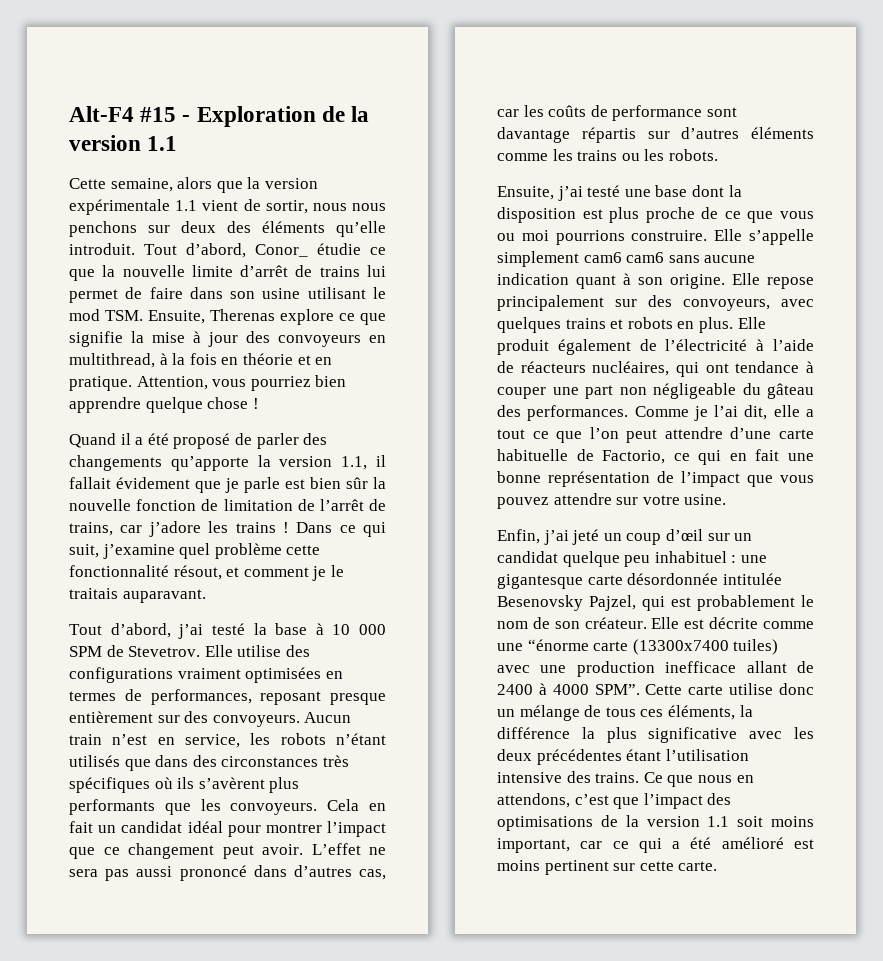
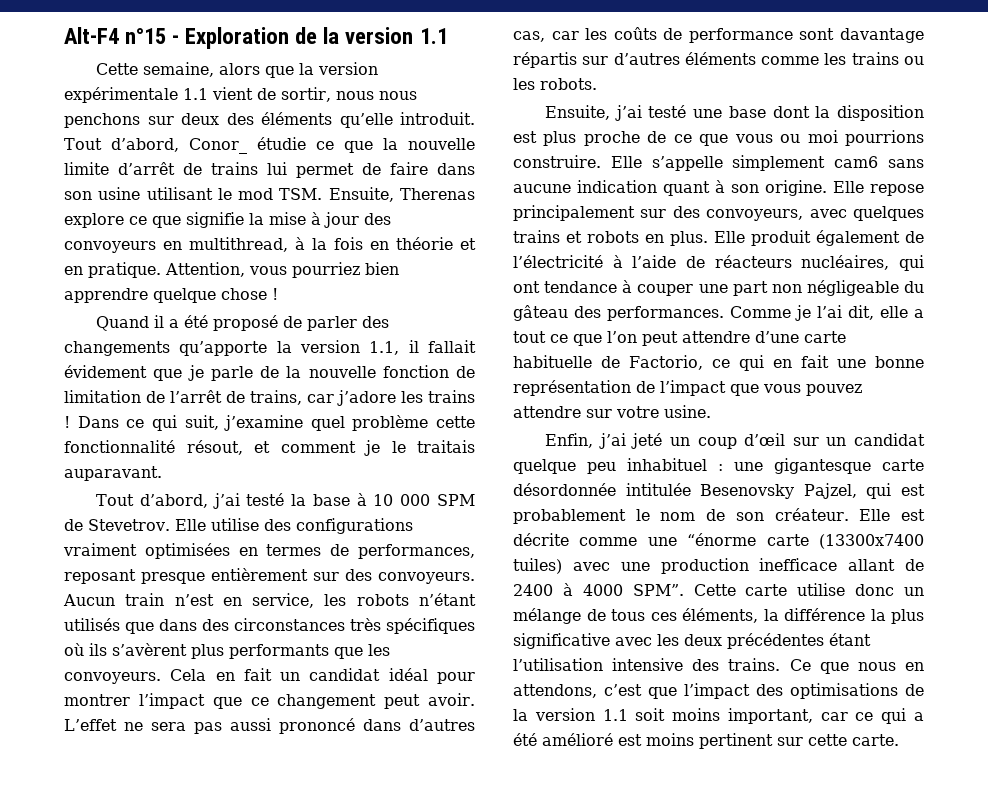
- Alt-F4 #15 - Exploration de la version 1.1
+ Alt-F4 n°15 - Exploration de la version 1.1
- Quand il a été proposé de parler des changements qu’apporte la version 1.1, il fallait évidement que je parle est bien sûr la nouvelle fonction de limitation de l’arrêt de trains, car j’adore les trains !
+ Quand il a été proposé de parler des changements qu’apporte la version 1.1, il fallait évidement que je parle de la nouvelle fonction de limitation de l’arrêt de trains, car j’adore les trains !
- Elle s’appelle simplement cam6 cam6 sans aucune indication quant à son origine.
+ Elle s’appelle simplement cam6 sans aucune indication quant à son origine.

